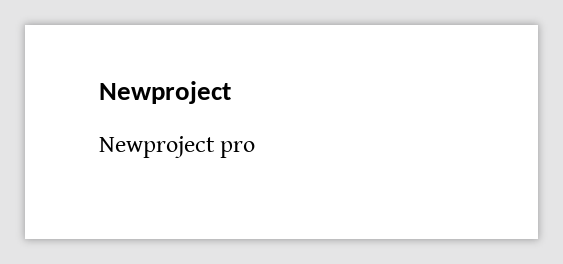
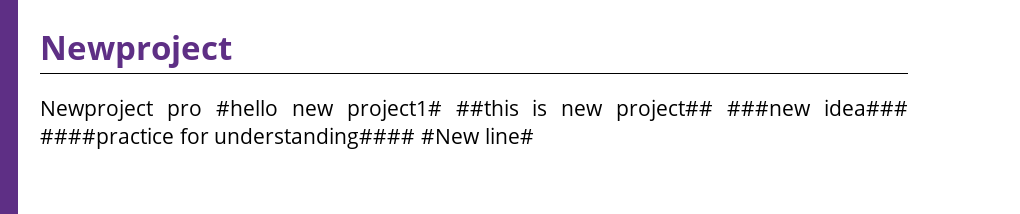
- Newproject pro
+ Newproject pro #hello new project1# ##this is new project## ###new idea### ####practice for understanding#### #New line#

